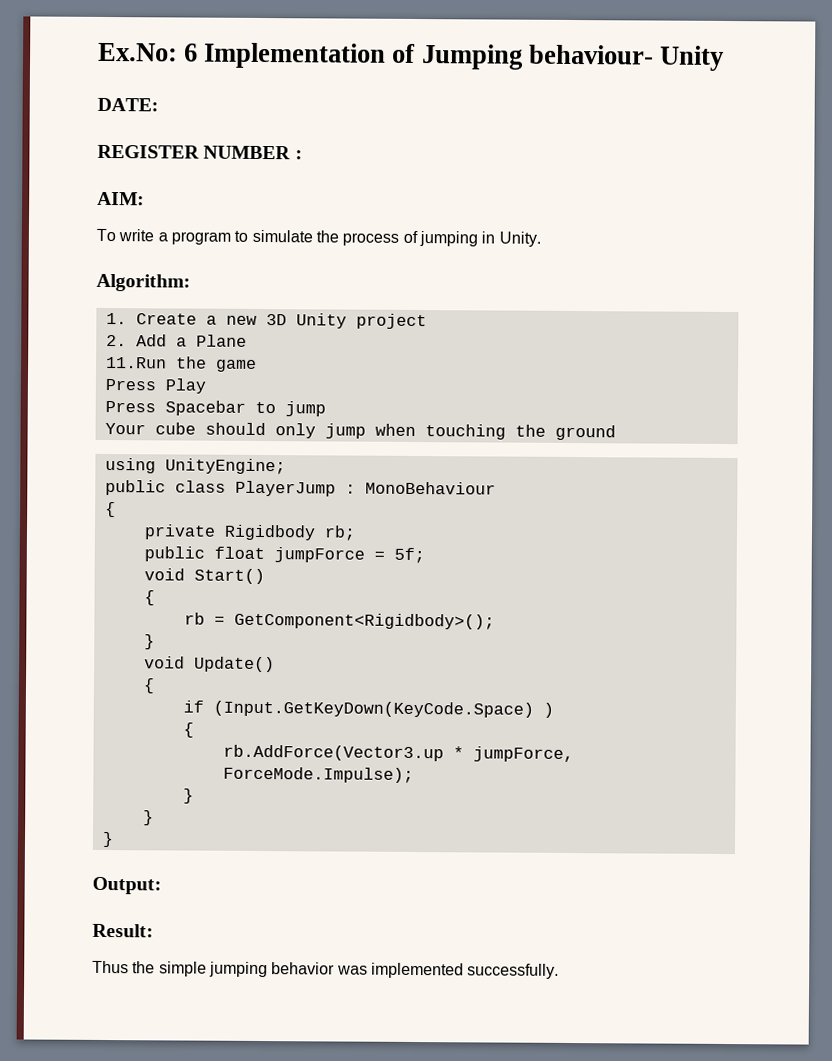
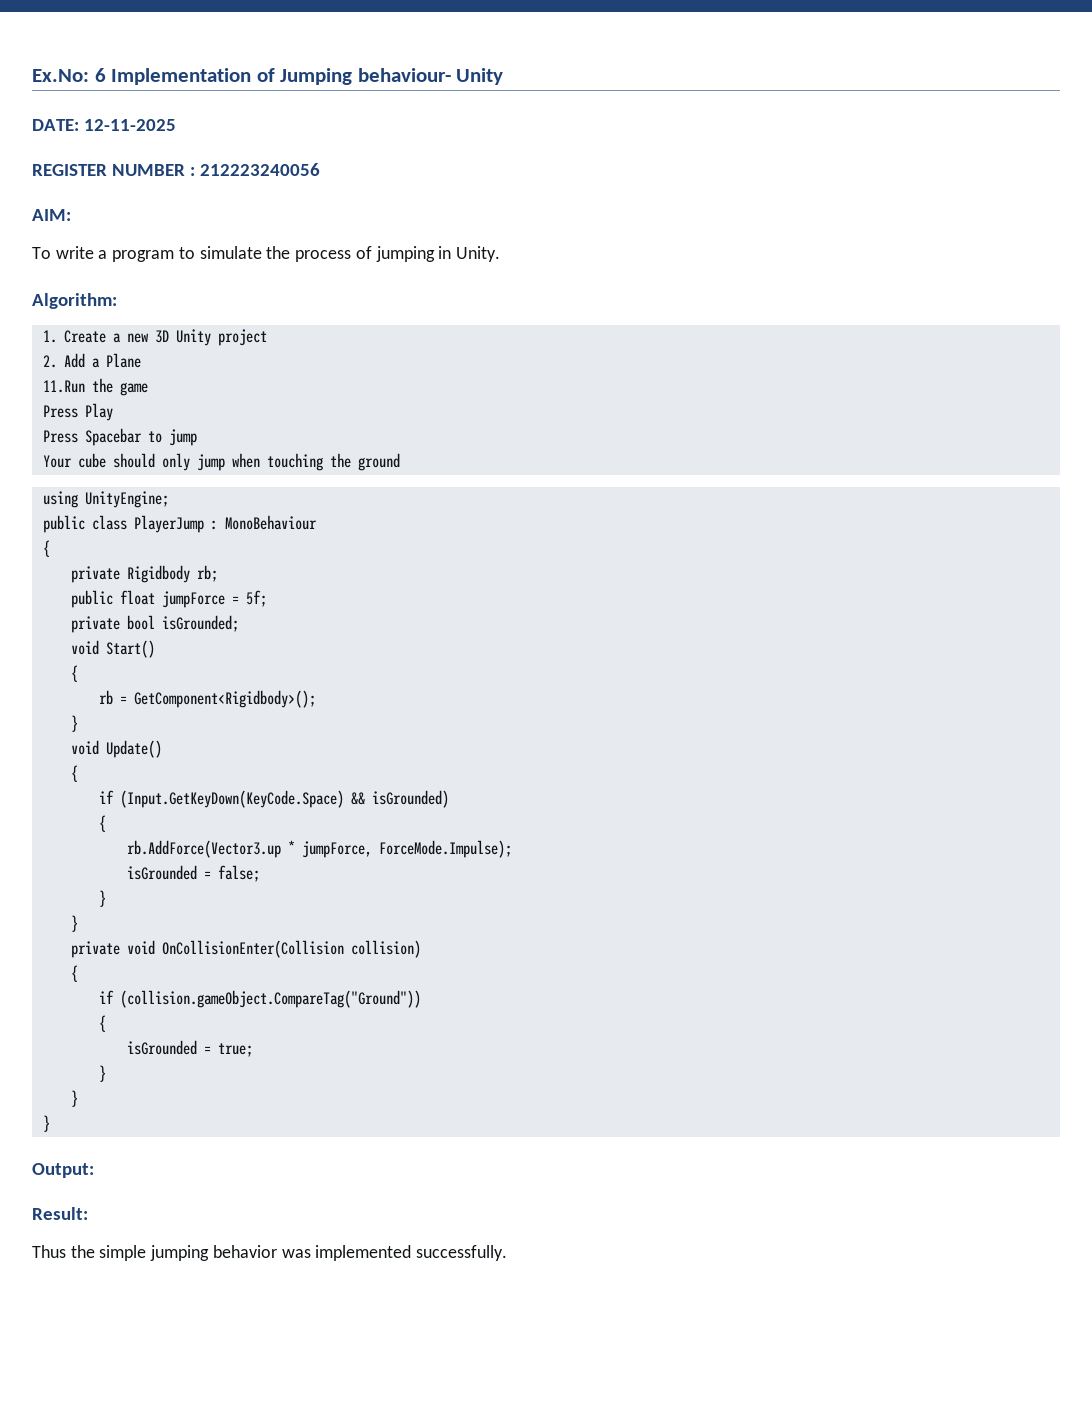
- DATE:
+ DATE: 12-11-2025
- REGISTER NUMBER :
+ REGISTER NUMBER : 212223240056
+ private bool isGrounded;
- if (Input.GetKeyDown(KeyCode.Space) )
+ if (Input.GetKeyDown(KeyCode.Space) && isGrounded)
+ isGrounded = false;
+ }
+ }
+ private void OnCollisionEnter(Collision collision)
+ {
+ if (collision.gameObject.CompareTag("Ground"))
+ {
+ isGrounded = true;

